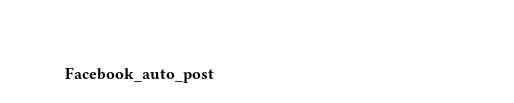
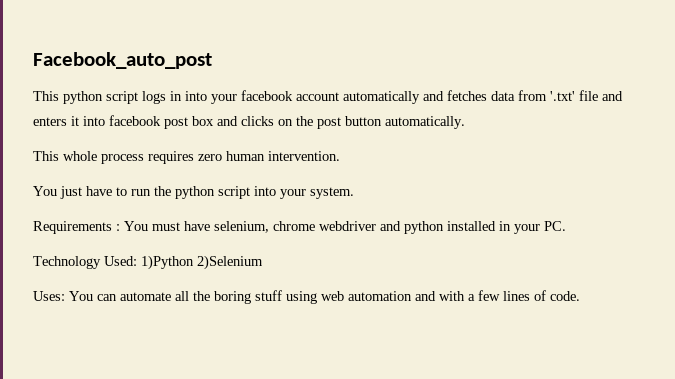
+ This python script logs in into your facebook account automatically and fetches data from '.txt' file and enters it into facebook post box and clicks on the post button automatically.
+ This whole process requires zero human intervention.
+ You just have to run the python script into your system.
+ Requirements : You must have selenium, chrome webdriver and python installed in your PC.
+ Technology Used: 1)Python 2)Selenium
+ Uses: You can automate all the boring stuff using web automation and with a few lines of code.

